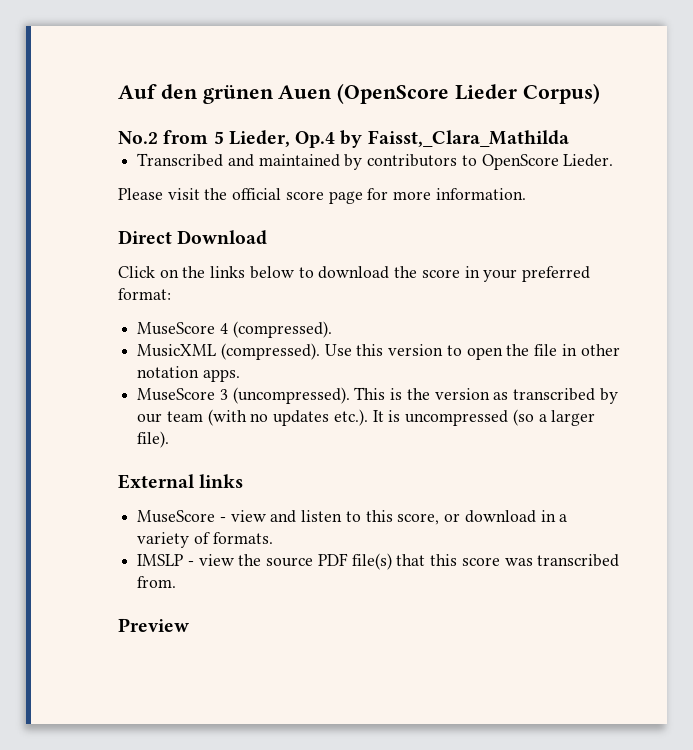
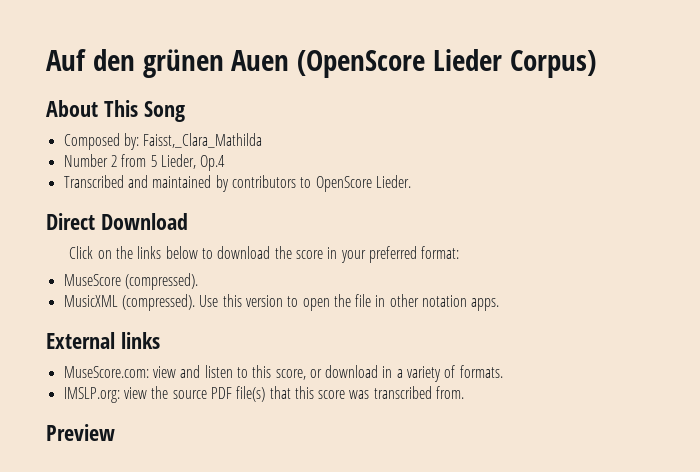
- No.2 from 5 Lieder, Op.4 by Faisst,_Clara_Mathilda
+ About This Song
+ Composed by: Faisst,_Clara_Mathilda
+ Number 2 from 5 Lieder, Op.4
- Please visit the official score page for more information.
- MuseScore 4 (compressed).
+ MuseScore (compressed).
- MuseScore 3 (uncompressed). This is the version as transcribed by our team (with no updates etc.). It is uncompressed (so a larger file).
- MuseScore - view and listen to this score, or download in a variety of formats.
+ MuseScore.com: view and listen to this score, or download in a variety of formats.
- IMSLP - view the source PDF file(s) that this score was transcribed from.
+ IMSLP.org: view the source PDF file(s) that this score was transcribed from.

